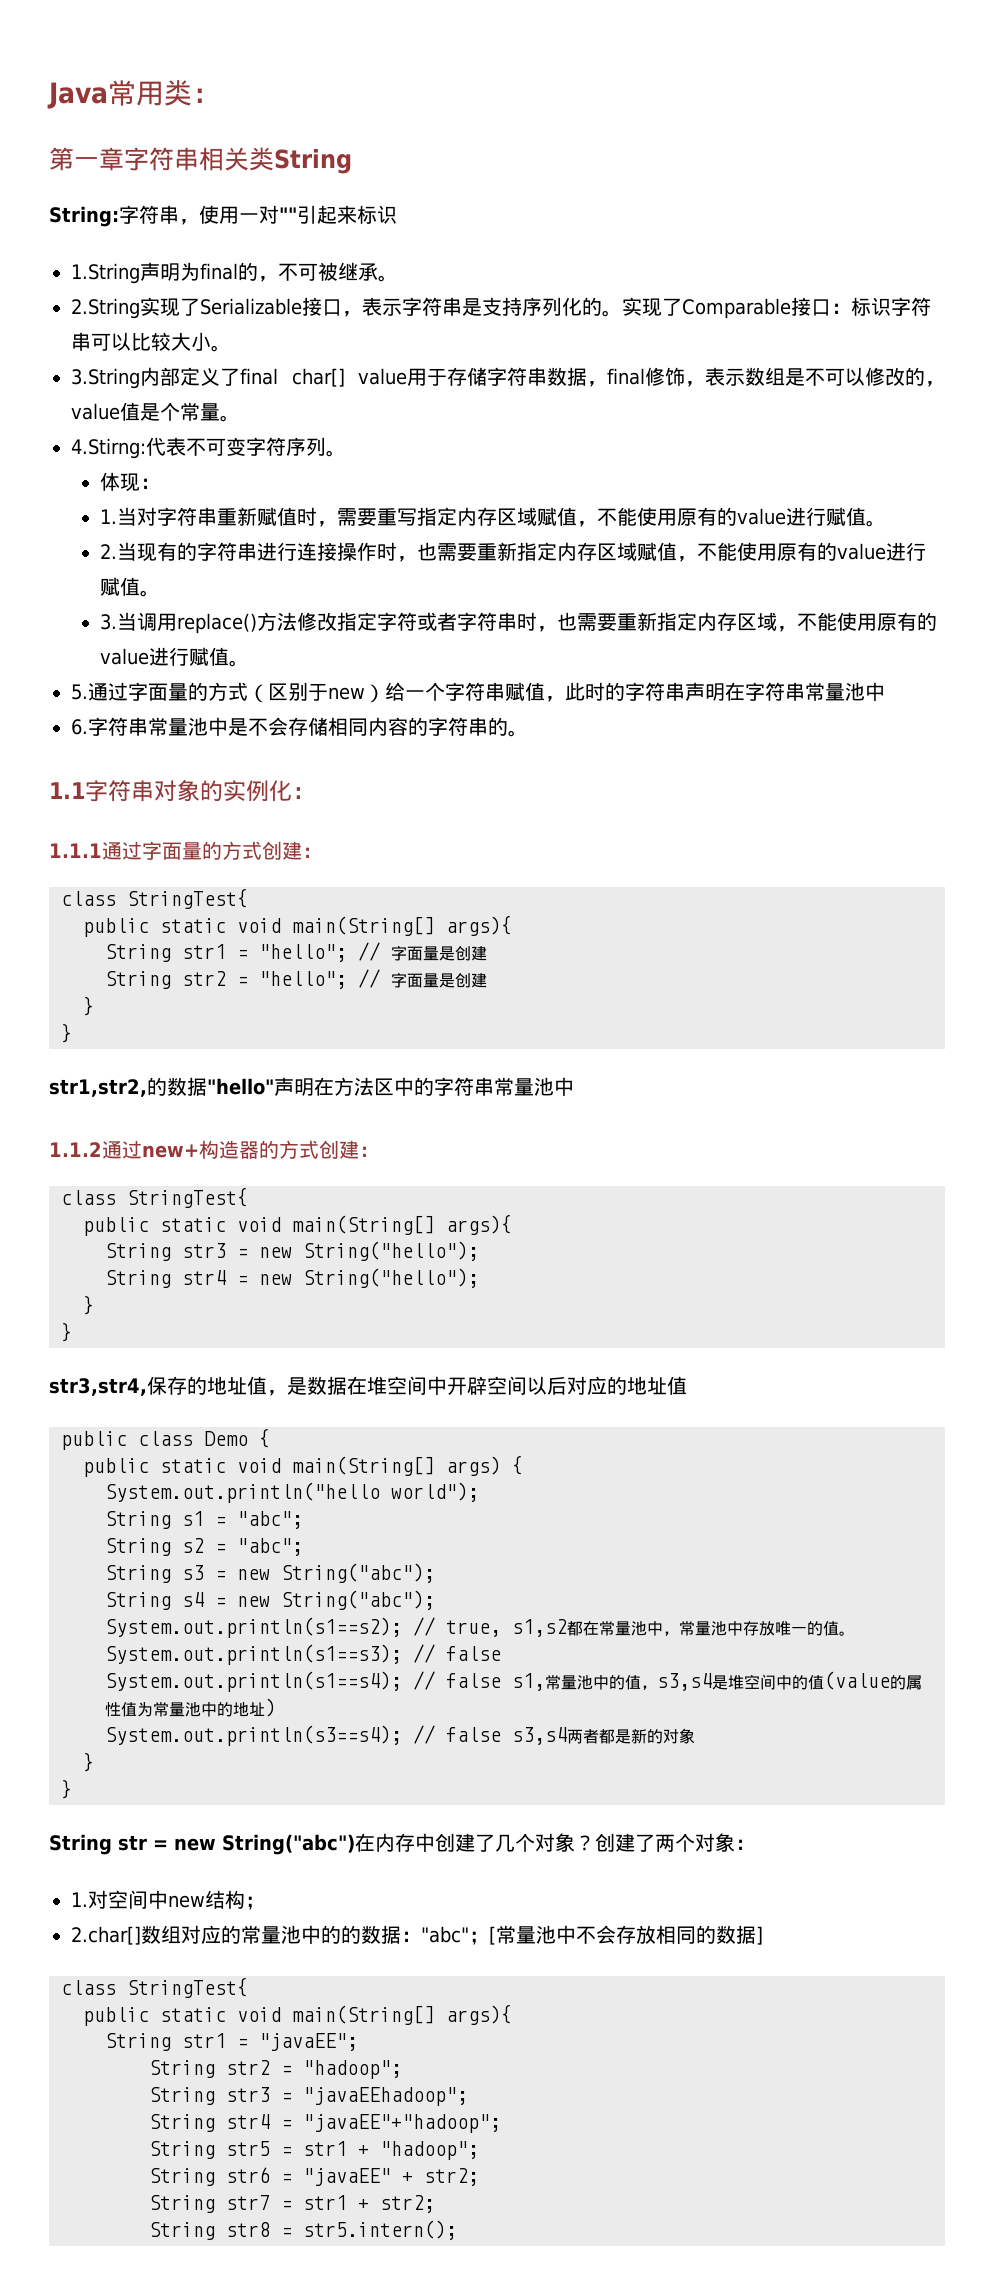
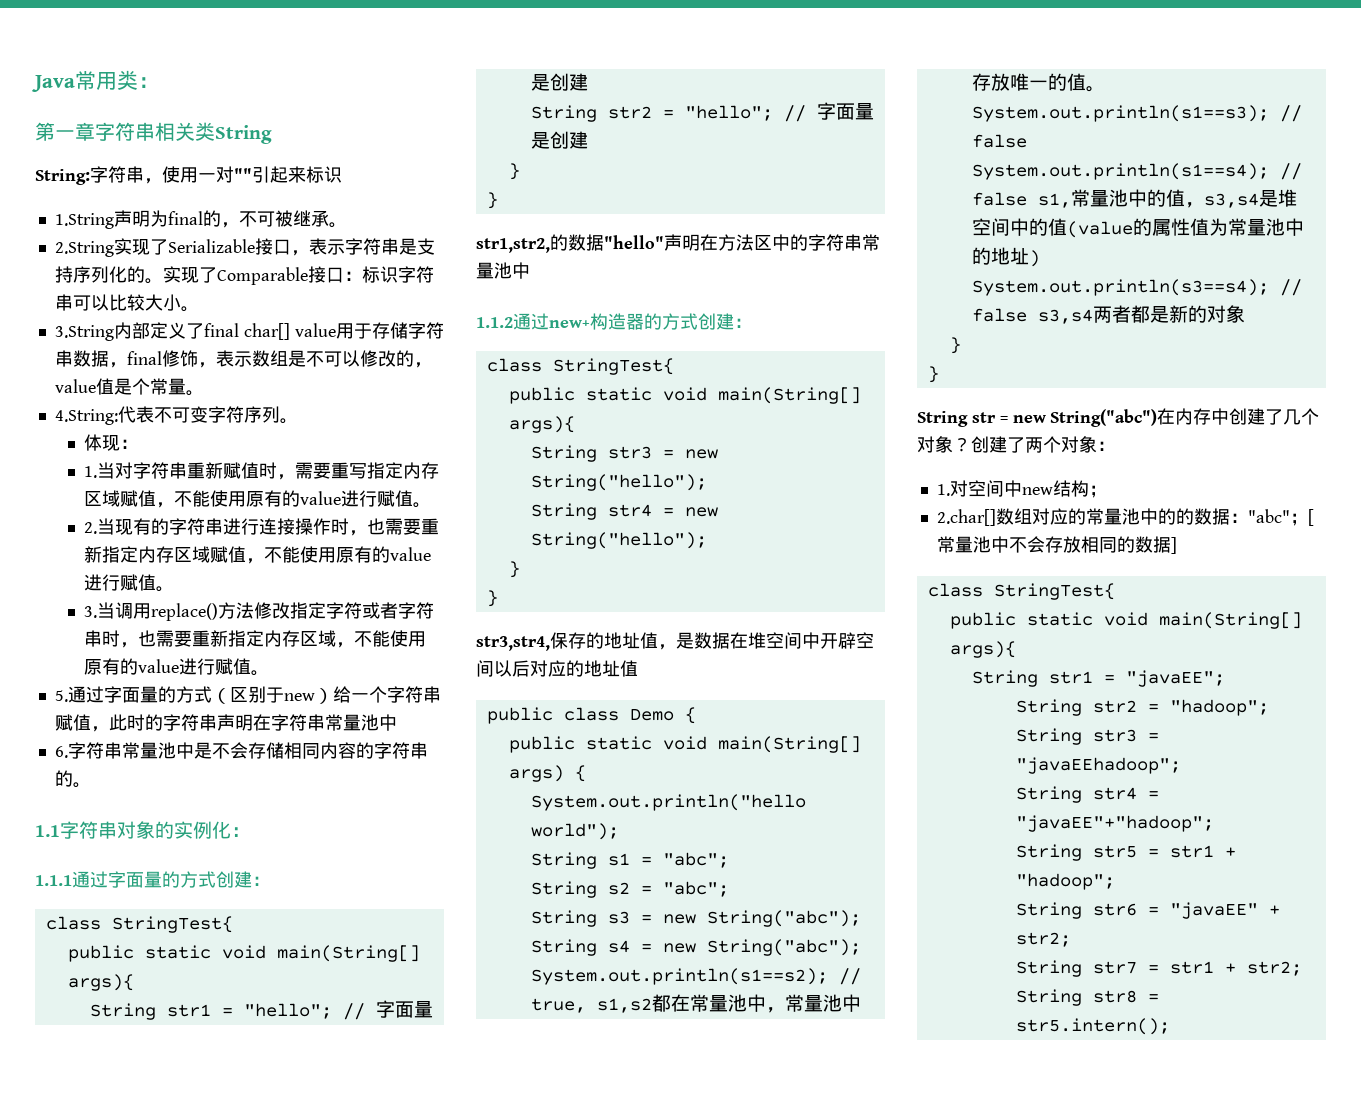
- 4.Stirng:代表不可变字符序列。
+ 4.String:代表不可变字符序列。

